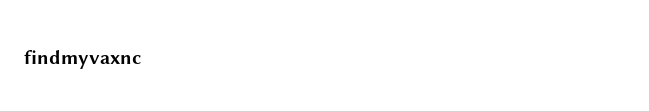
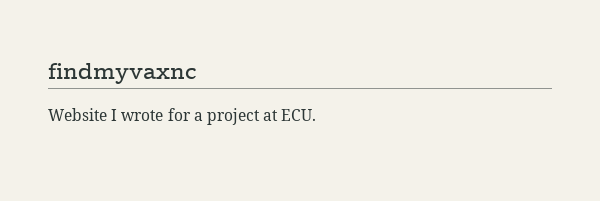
+ Website I wrote for a project at ECU.

